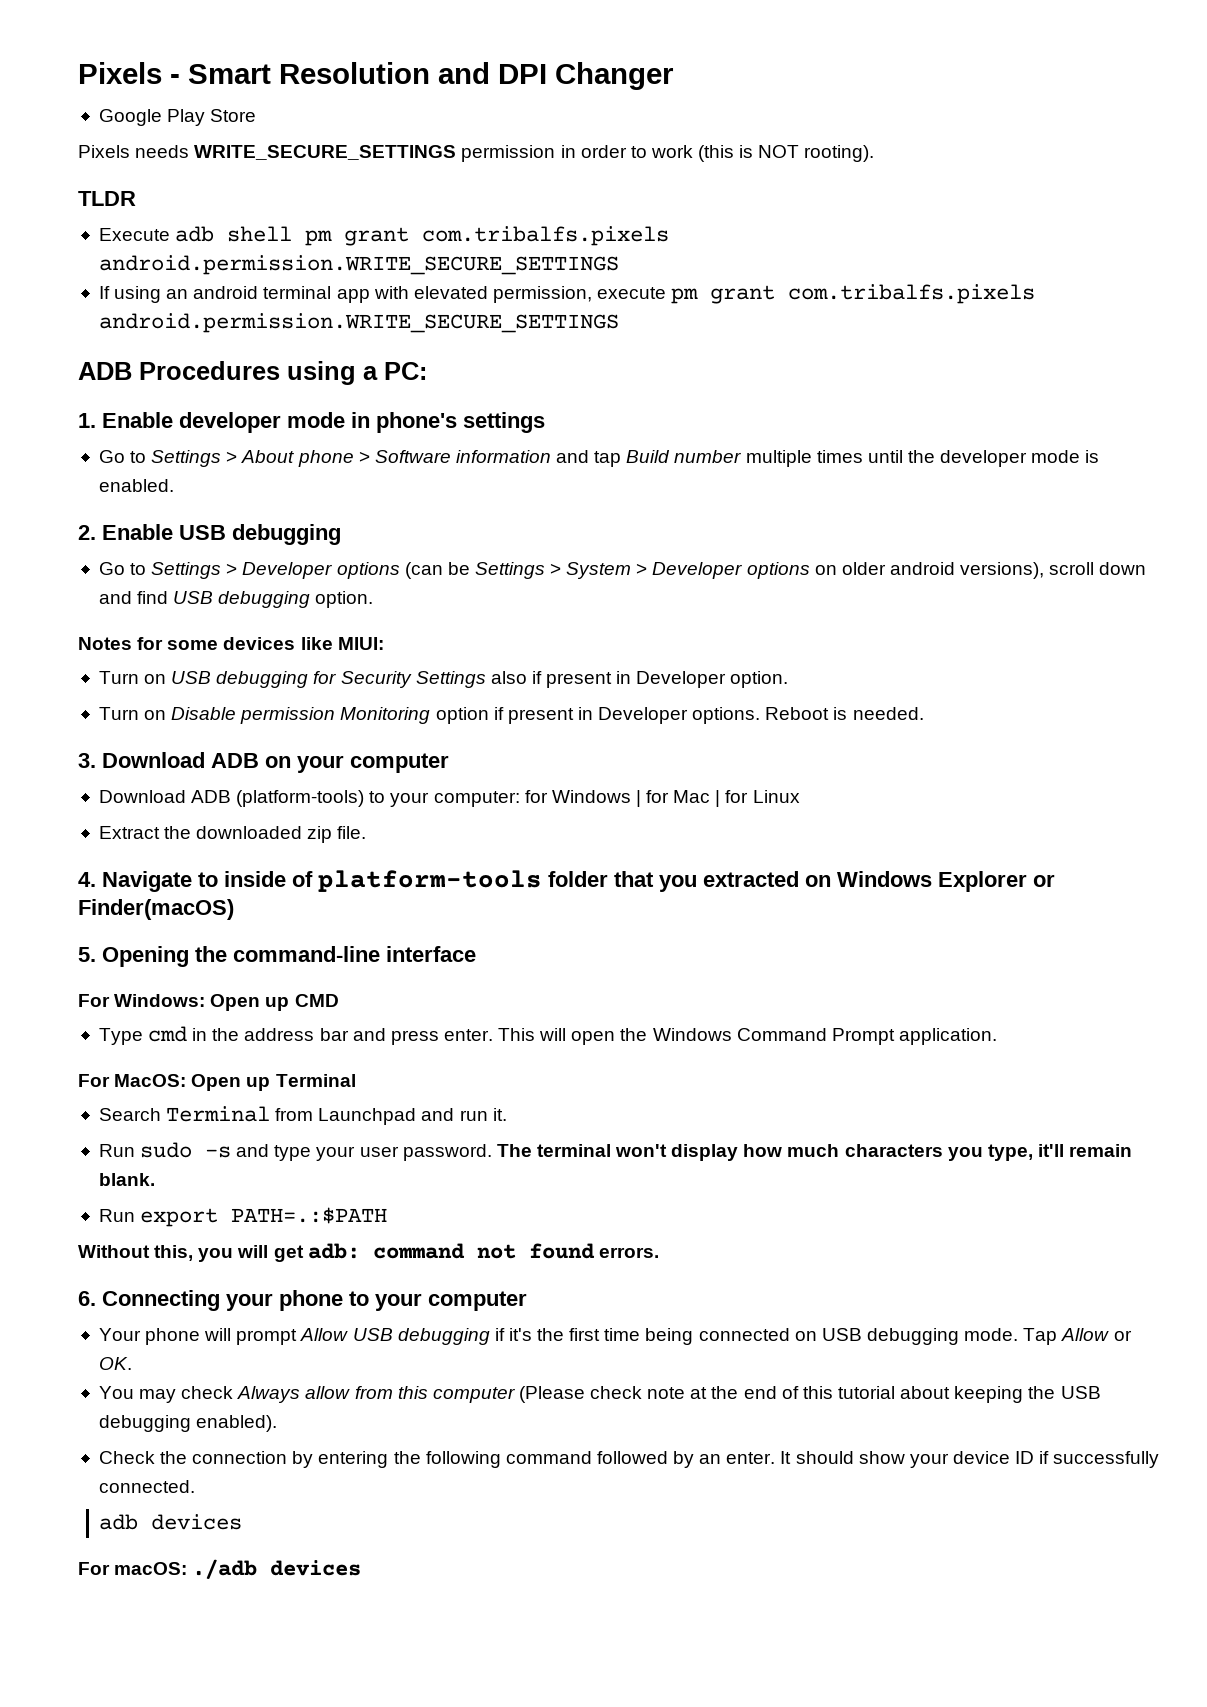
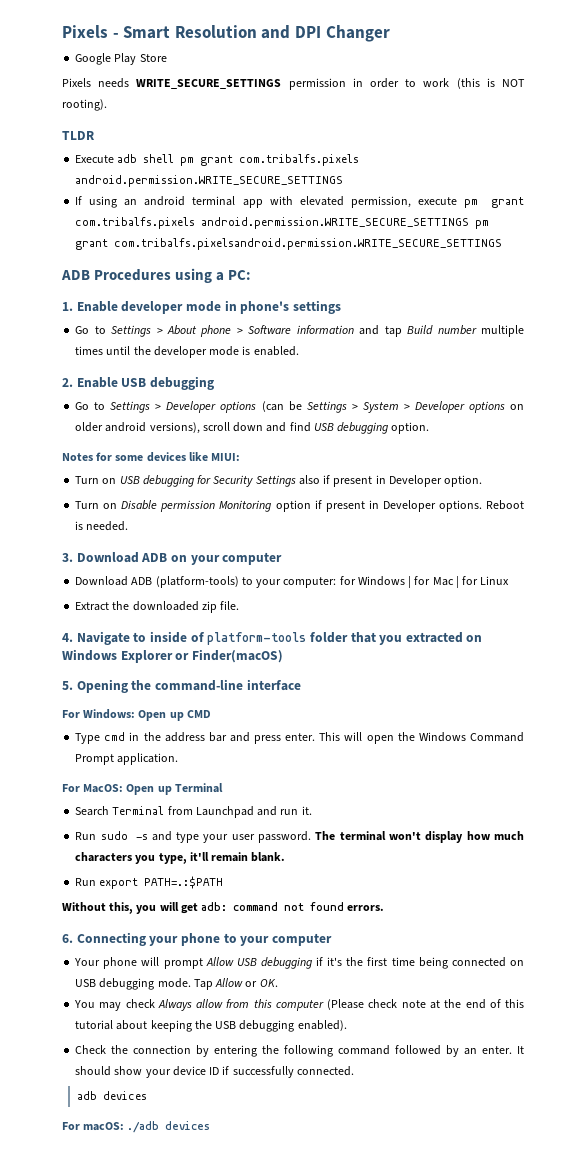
- If using an android terminal app with elevated permission, execute pm grant com.tribalfs.pixels android.permission.WRITE_SECURE_SETTINGS
+ If using an android terminal app with elevated permission, execute pm grant com.tribalfs.pixels android.permission.WRITE_SECURE_SETTINGS pm grant com.tribalfs.pixelsandroid.permission.WRITE_SECURE_SETTINGS

